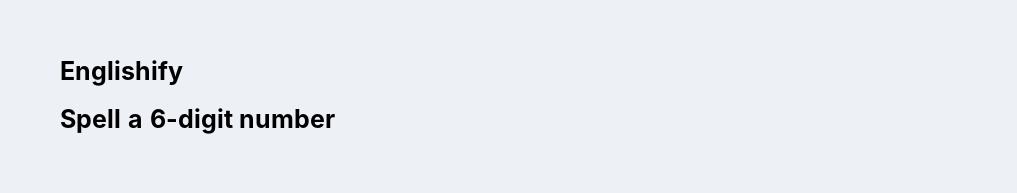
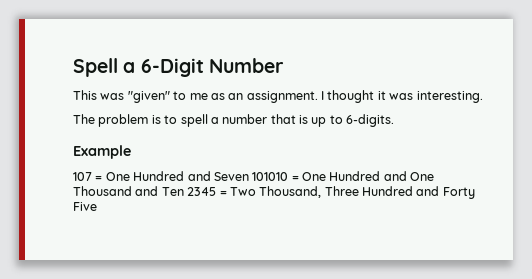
- Englishify
- Spell a 6-digit number
+ Spell a 6-Digit Number
+ This was "given" to me as an assignment. I thought it was interesting.
+ The problem is to spell a number that is up to 6-digits.
+ Example
+ 107 = One Hundred and Seven 101010 = One Hundred and One Thousand and Ten 2345 = Two Thousand, Three Hundred and Forty Five

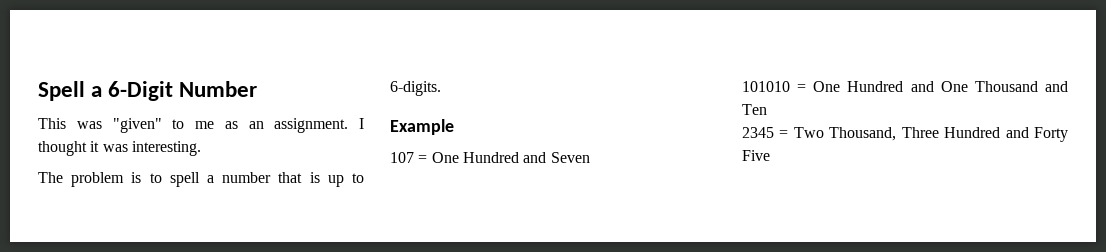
- 107 = One Hundred and Seven 101010 = One Hundred and One Thousand and Ten 2345 = Two Thousand, Three Hundred and Forty Five
+ 107 = One Hundred and Seven
+ 101010 = One Hundred and One Thousand and Ten
+ 2345 = Two Thousand, Three Hundred and Forty Five

